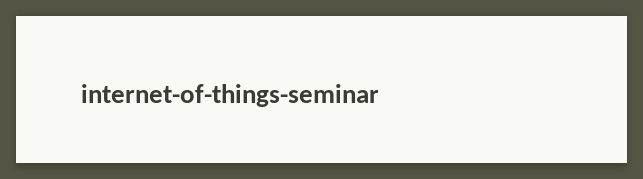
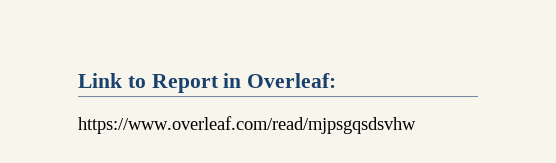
- internet-of-things-seminar
+ Link to Report in Overleaf:
+ https://www.overleaf.com/read/mjpsgqsdsvhw

